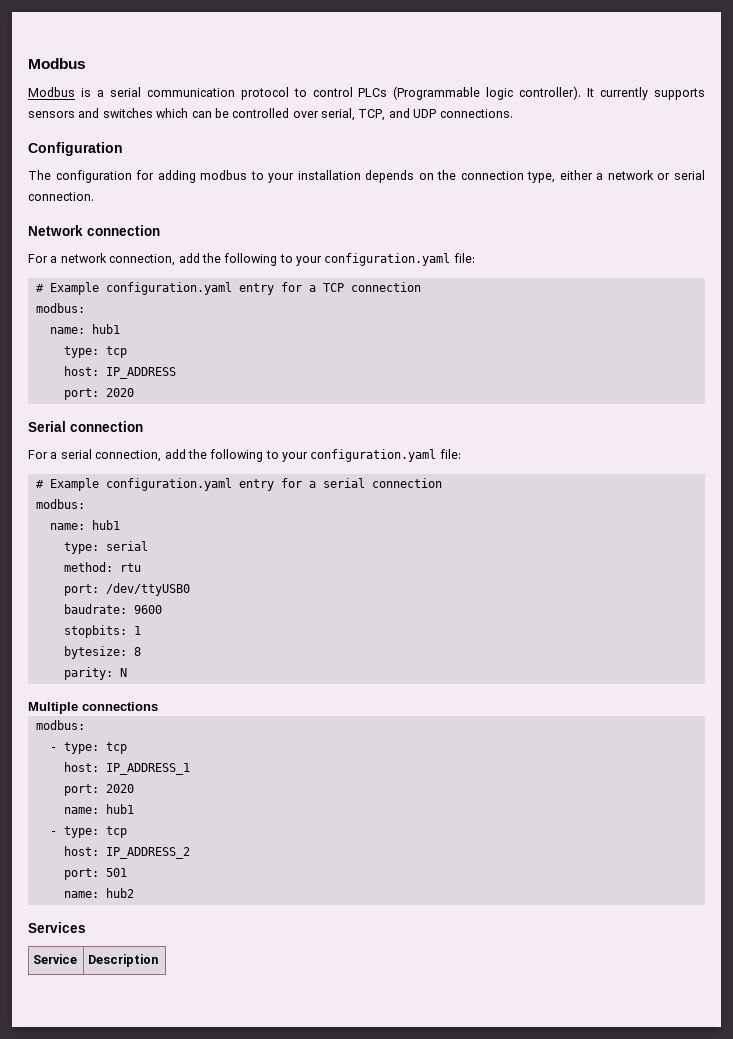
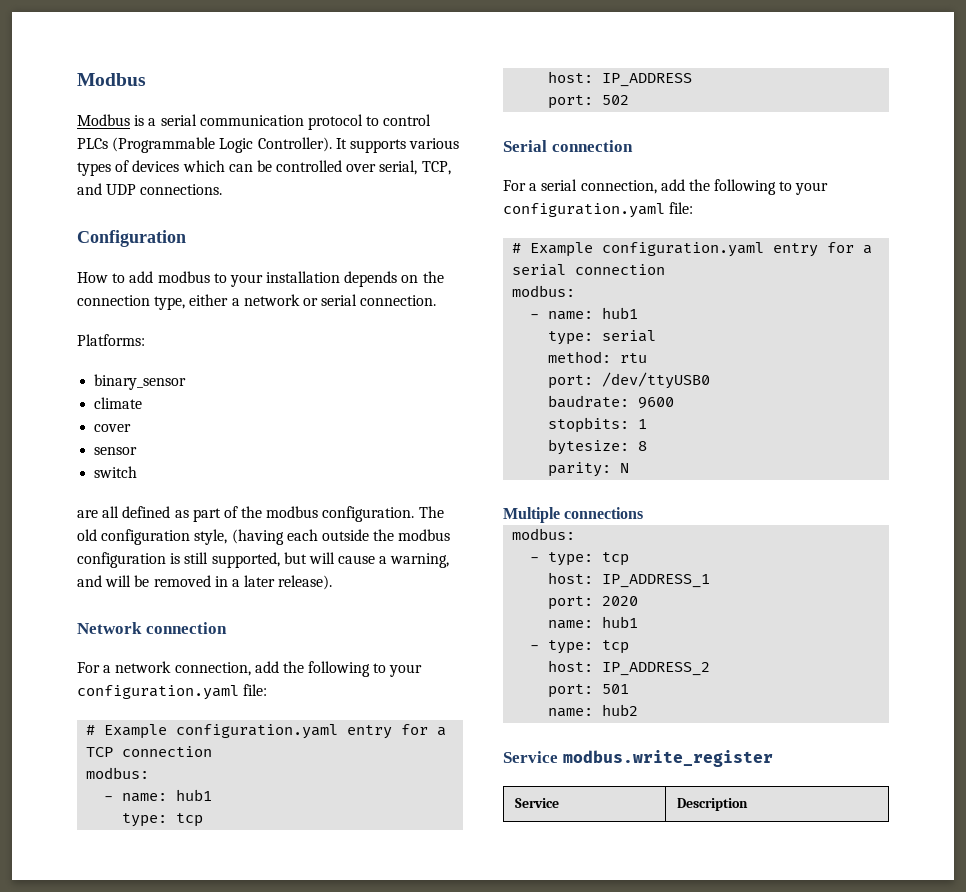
- Modbus is a serial communication protocol to control PLCs (Programmable logic controller). It currently supports sensors and switches which can be controlled over serial, TCP, and UDP connections.
+ Modbus is a serial communication protocol to control PLCs (Programmable Logic Controller). It supports various types of devices which can be controlled over serial, TCP, and UDP connections.
- The configuration for adding modbus to your installation depends on the connection type, either a network or serial connection.
+ How to add modbus to your installation depends on the connection type, either a network or serial connection.
+ Platforms:
+ binary_sensor
+ climate
+ cover
+ sensor
+ switch
+ are all defined as part of the modbus configuration. The old configuration style, (having each outside the modbus configuration is still supported, but will cause a warning, and will be removed in a later release).
  # Example configuration.yaml entry for a TCP connection
  modbus:
- name: hub1
+ - name: hub1
  host: IP_ADDRESS
- port: 2020
+ port: 502
  # Example configuration.yaml entry for a serial connection
  modbus:
- name: hub1
+ - name: hub1
- Services
+ Service modbus.write_register

